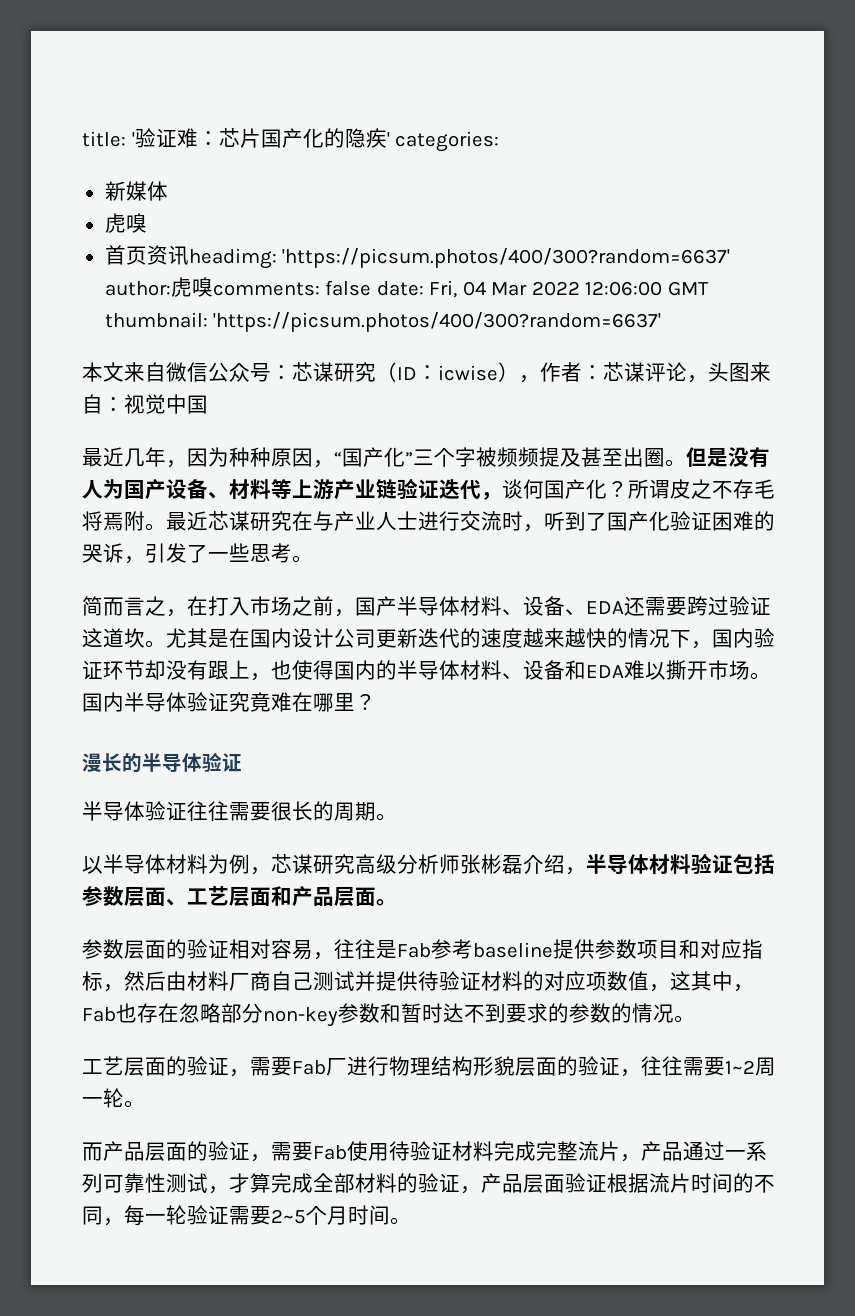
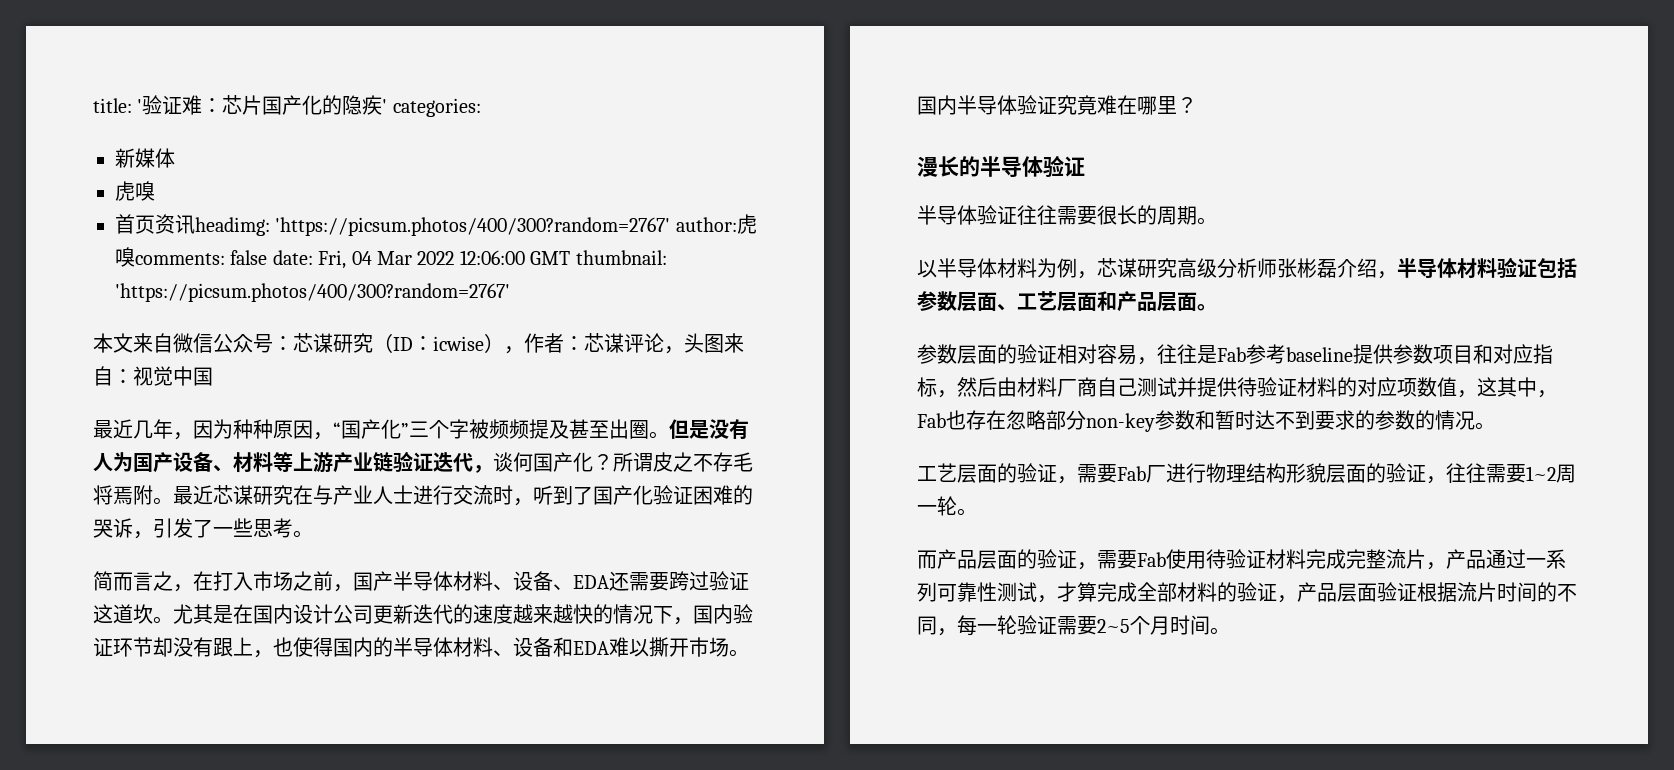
- 首页资讯headimg: 'https://picsum.photos/400/300?random=6637' author:虎嗅comments: false date: Fri, 04 Mar 2022 12:06:00 GMT thumbnail: 'https://picsum.photos/400/300?random=6637'
+ 首页资讯headimg: 'https://picsum.photos/400/300?random=2767' author:虎嗅comments: false date: Fri, 04 Mar 2022 12:06:00 GMT thumbnail: 'https://picsum.photos/400/300?random=2767'

